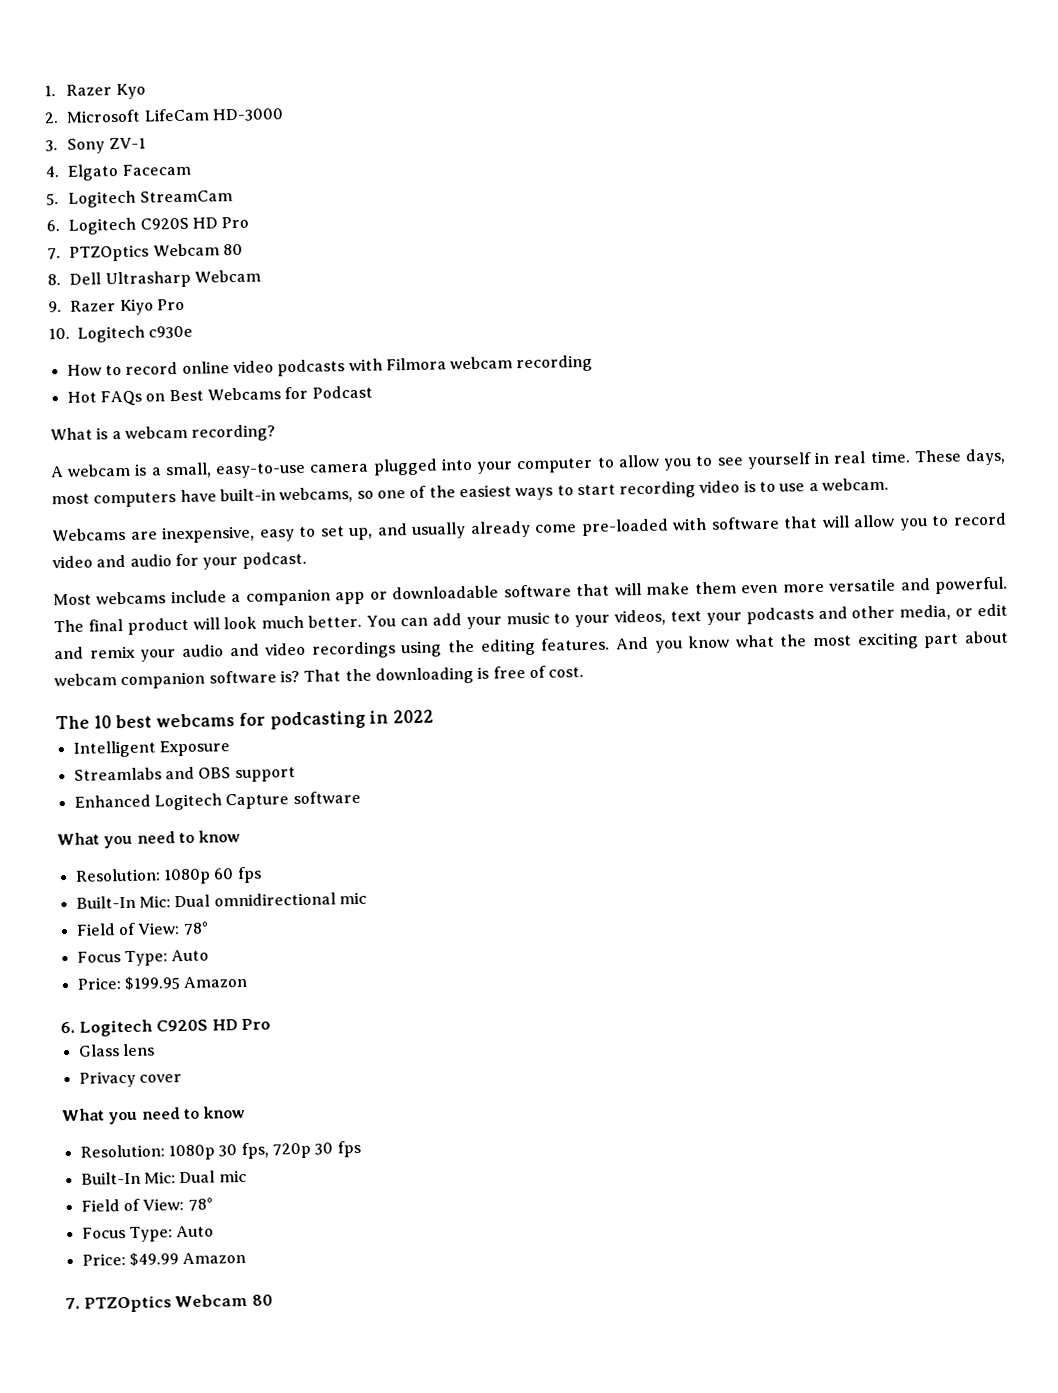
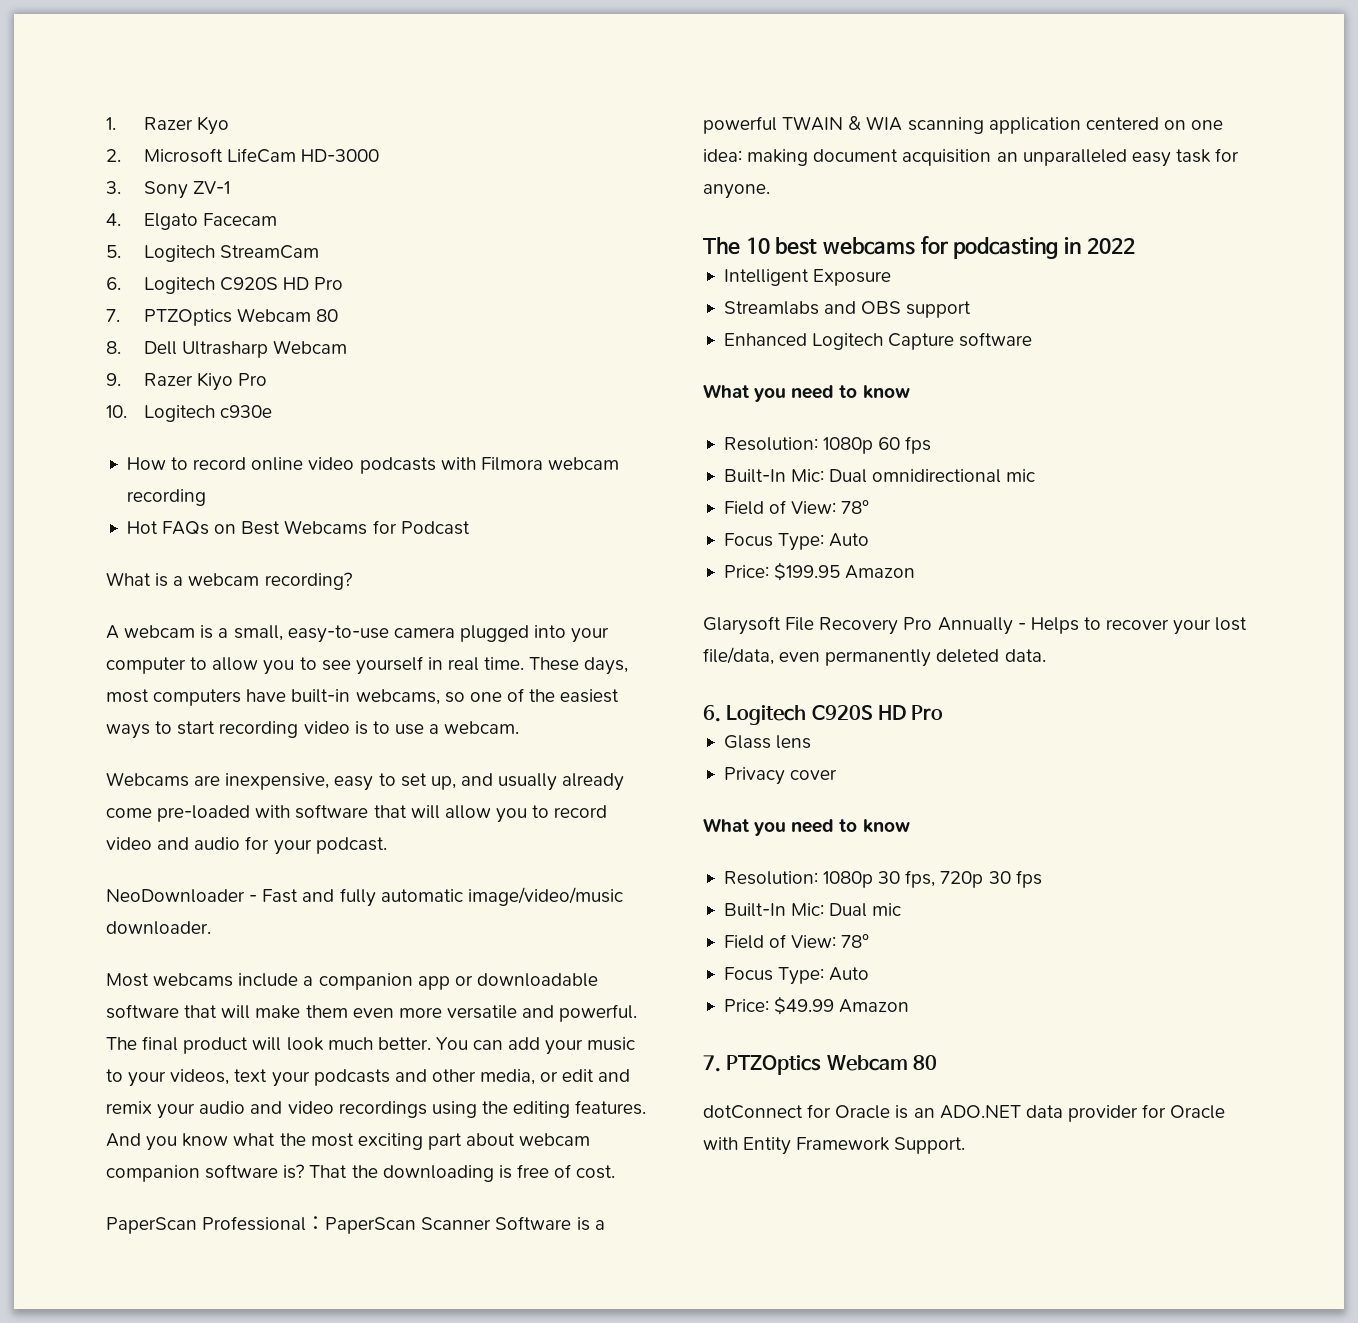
+ NeoDownloader - Fast and fully automatic image/video/music downloader.
+ PaperScan Professional：PaperScan Scanner Software is a powerful TWAIN & WIA scanning application centered on one idea: making document acquisition an unparalleled easy task for anyone.
+ Glarysoft File Recovery Pro Annually - Helps to recover your lost file/data, even permanently deleted data.
+ dotConnect for Oracle is an ADO.NET data provider for Oracle with Entity Framework Support.

